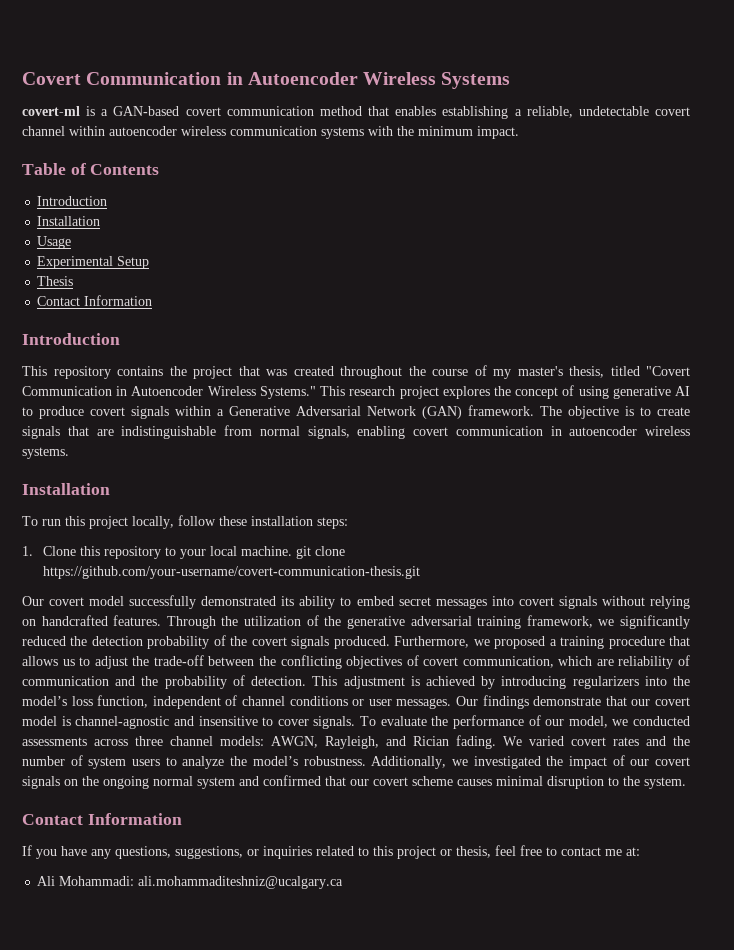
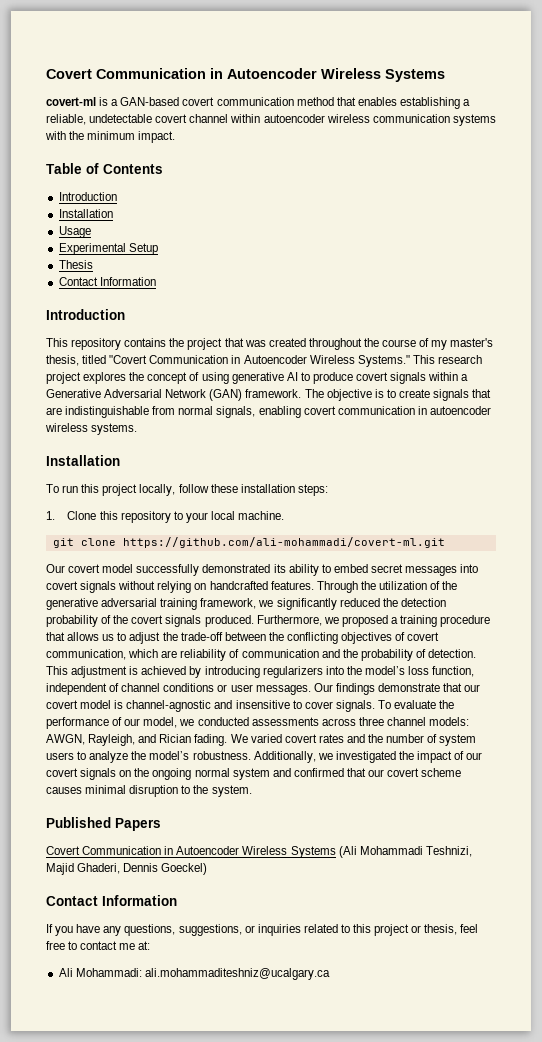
- 1. Clone this repository to your local machine. git clone https://github.com/your-username/covert-communication-thesis.git
+ 1. Clone this repository to your local machine.
+ git clone https://github.com/ali-mohammadi/covert-ml.git
+ Published Papers
+ Covert Communication in Autoencoder Wireless Systems (Ali Mohammadi Teshnizi, Majid Ghaderi, Dennis Goeckel)

